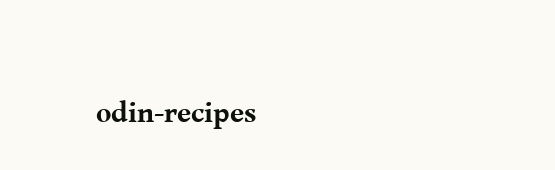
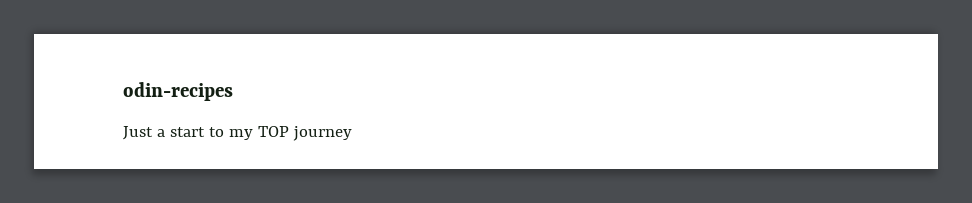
+ Just a start to my TOP journey

